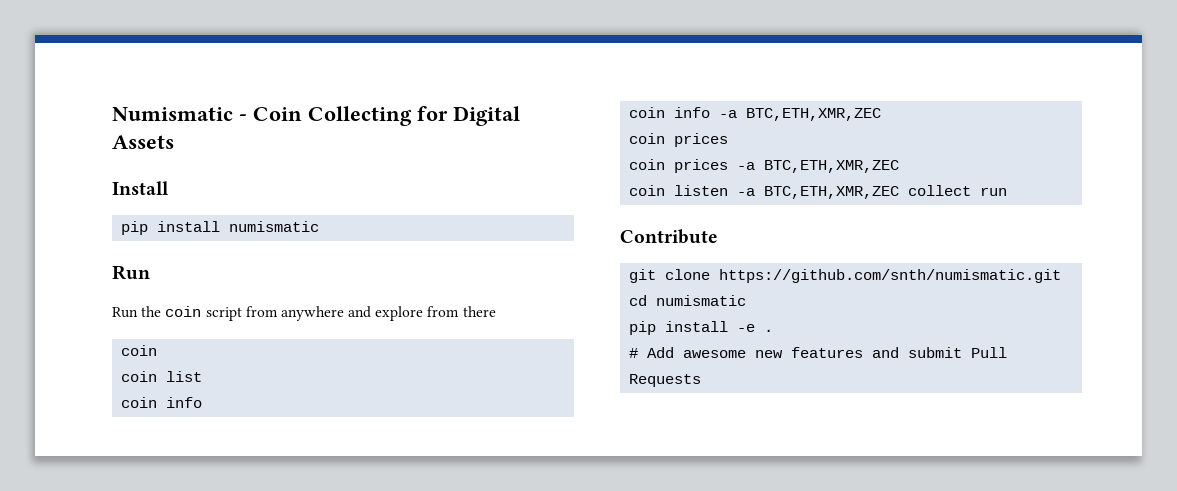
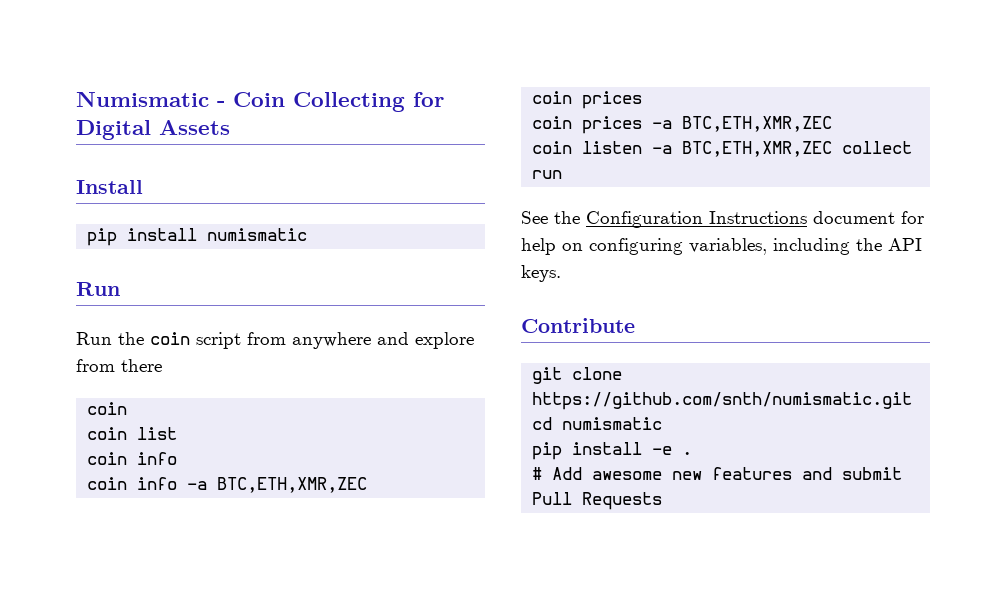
+ See the Configuration Instructions document for help on configuring variables, including the API keys.

